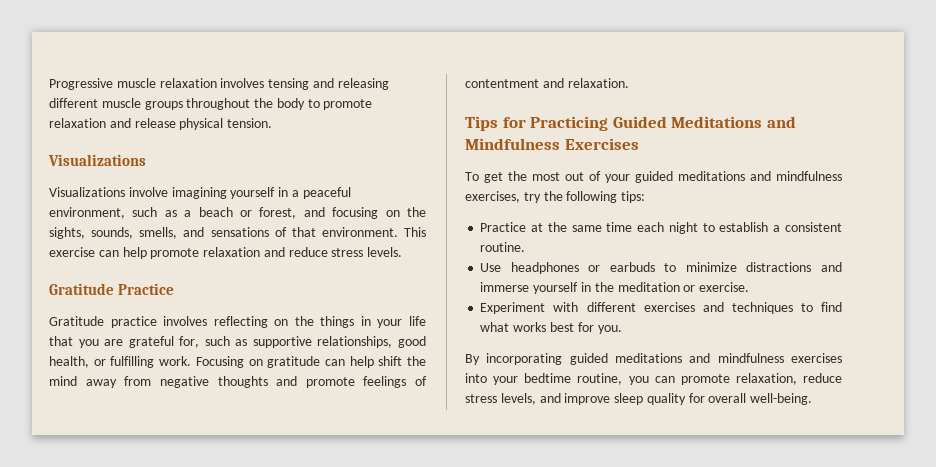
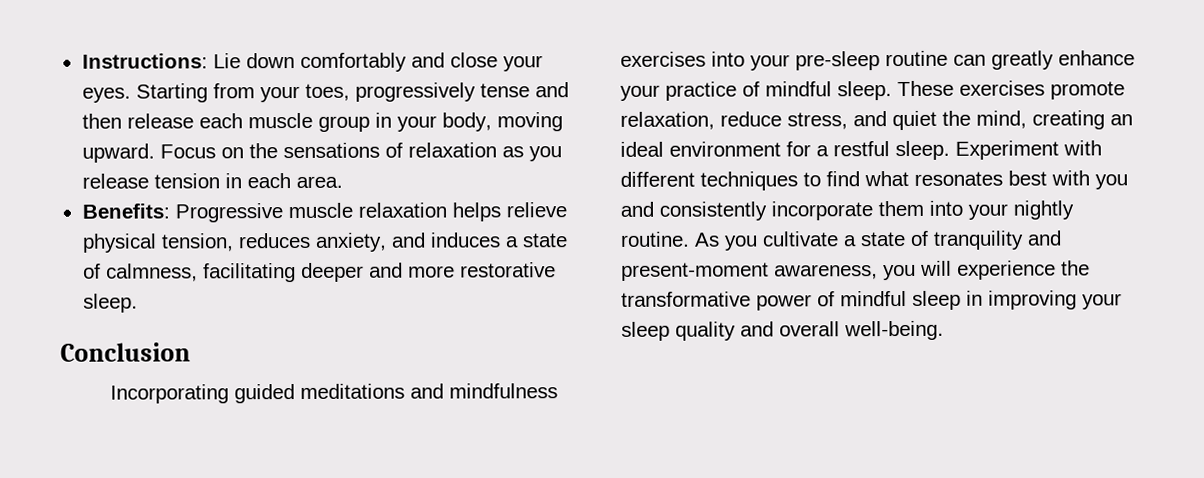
- Progressive muscle relaxation involves tensing and releasing different muscle groups throughout the body to promote relaxation and release physical tension.
- Visualizations
- Visualizations involve imagining yourself in a peaceful environment, such as a beach or forest, and focusing on the sights, sounds, smells, and sensations of that environment. This exercise can help promote relaxation and reduce stress levels.
- Gratitude Practice
- Gratitude practice involves reflecting on the things in your life that you are grateful for, such as supportive relationships, good health, or fulfilling work. Focusing on gratitude can help shift the mind away from negative thoughts and promote feelings of contentment and relaxation.
- Tips for Practicing Guided Meditations and Mindfulness Exercises
- To get the most out of your guided meditations and mindfulness exercises, try the following tips:
- Practice at the same time each night to establish a consistent routine.
- Use headphones or earbuds to minimize distractions and immerse yourself in the meditation or exercise.
- Experiment with different exercises and techniques to find what works best for you.
- By incorporating guided meditations and mindfulness exercises into your bedtime routine, you can promote relaxation, reduce stress levels, and improve sleep quality for overall well-being.
+ Instructions: Lie down comfortably and close your eyes. Starting from your toes, progressively tense and then release each muscle group in your body, moving upward. Focus on the sensations of relaxation as you release tension in each area.
+ Benefits: Progressive muscle relaxation helps relieve physical tension, reduces anxiety, and induces a state of calmness, facilitating deeper and more restorative sleep.
+ Conclusion
+ Incorporating guided meditations and mindfulness exercises into your pre-sleep routine can greatly enhance your practice of mindful sleep. These exercises promote relaxation, reduce stress, and quiet the mind, creating an ideal environment for a restful sleep. Experiment with different techniques to find what resonates best with you and consistently incorporate them into your nightly routine. As you cultivate a state of tranquility and present-moment awareness, you will experience the transformative power of mindful sleep in improving your sleep quality and overall well-being.

